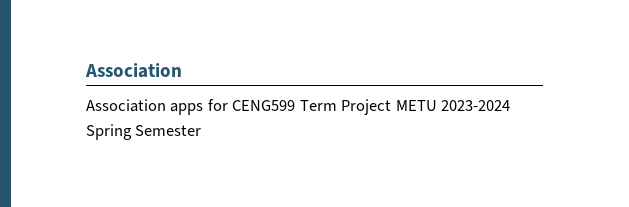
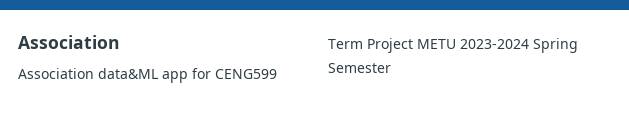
- Association apps for CENG599 Term Project METU 2023-2024 Spring Semester
+ Association data&ML app for CENG599 Term Project METU 2023-2024 Spring Semester

